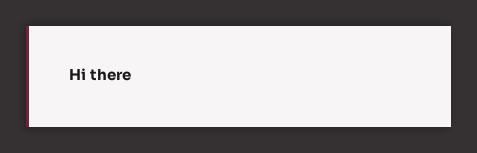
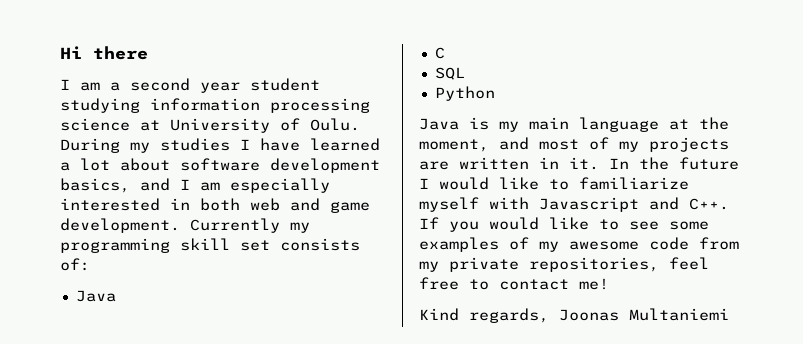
+ I am a second year student studying information processing science at University of Oulu. During my studies I have learned a lot about software development basics, and I am especially interested in both web and game development. Currently my programming skill set consists of:
+ Java
+ C
+ SQL
+ Python
+ Java is my main language at the moment, and most of my projects are written in it. In the future I would like to familiarize myself with Javascript and C++. If you would like to see some examples of my awesome code from my private repositories, feel free to contact me!
+ Kind regards, Joonas Multaniemi

